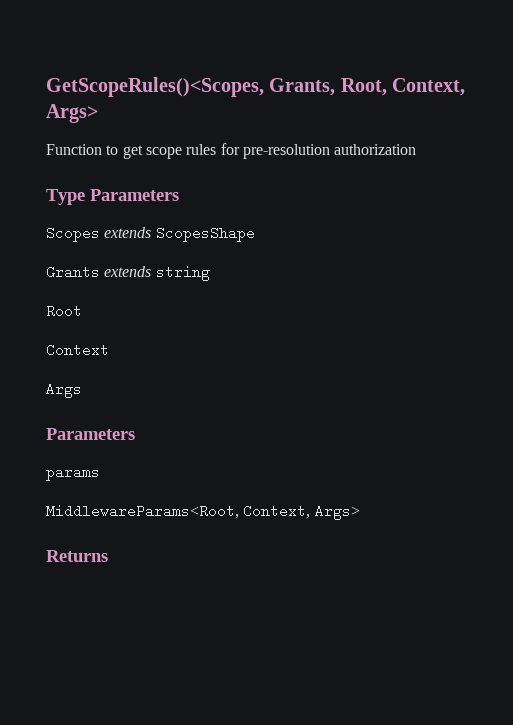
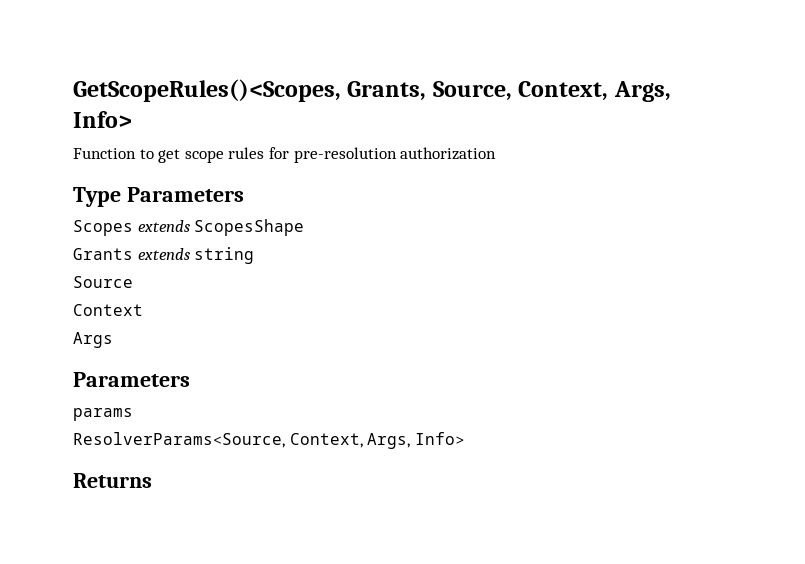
- GetScopeRules()<Scopes, Grants, Root, Context, Args>
+ GetScopeRules()<Scopes, Grants, Source, Context, Args, Info>
- Root
+ Source
- MiddlewareParams<Root, Context, Args>
+ ResolverParams<Source, Context, Args, Info>

